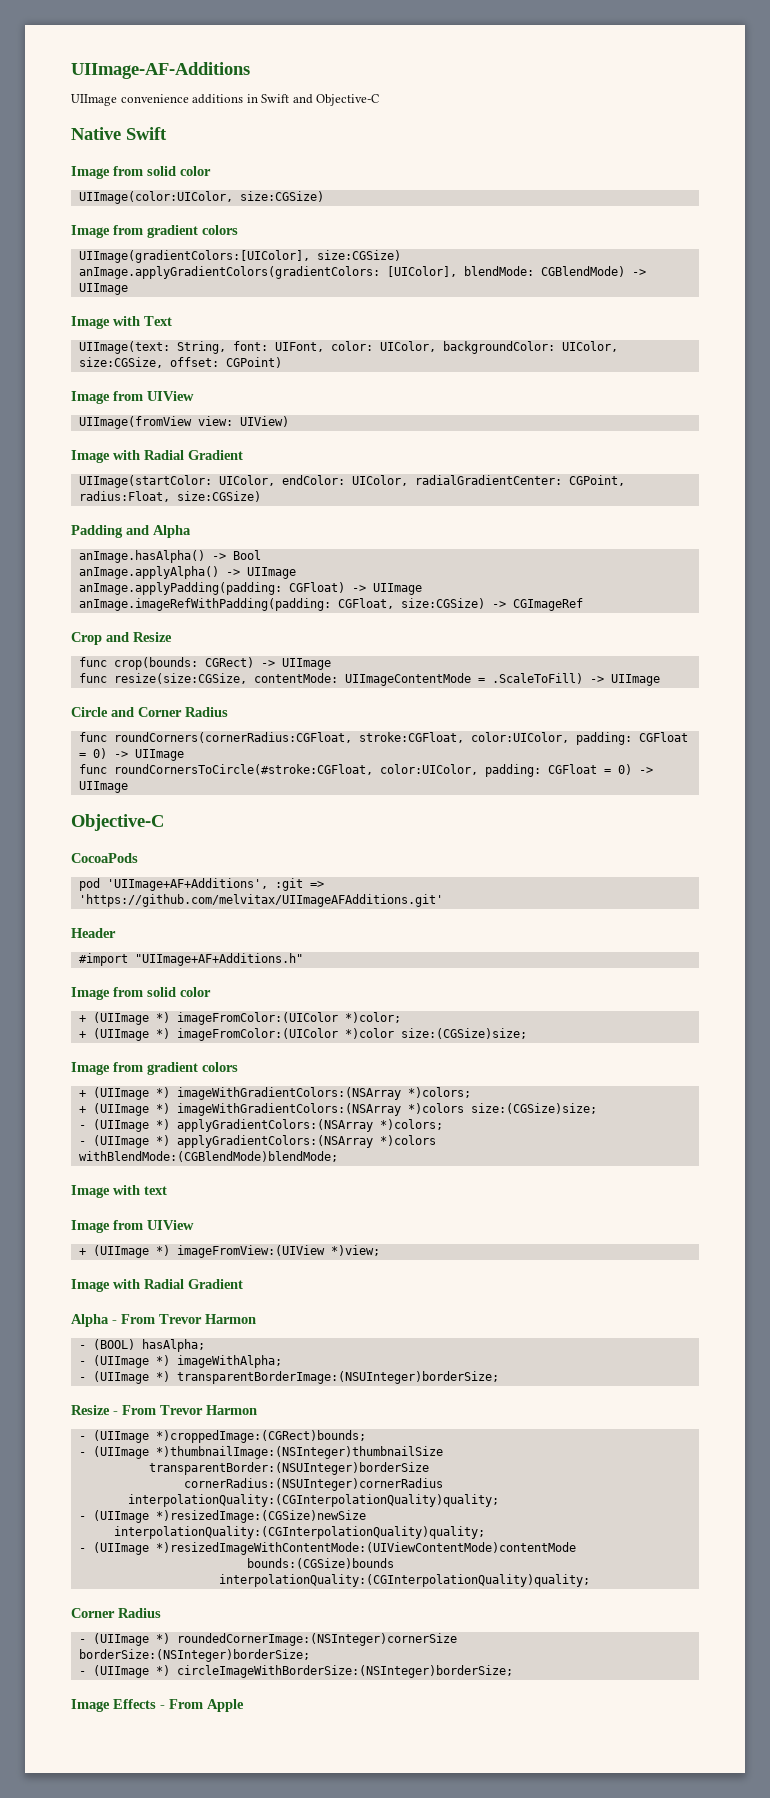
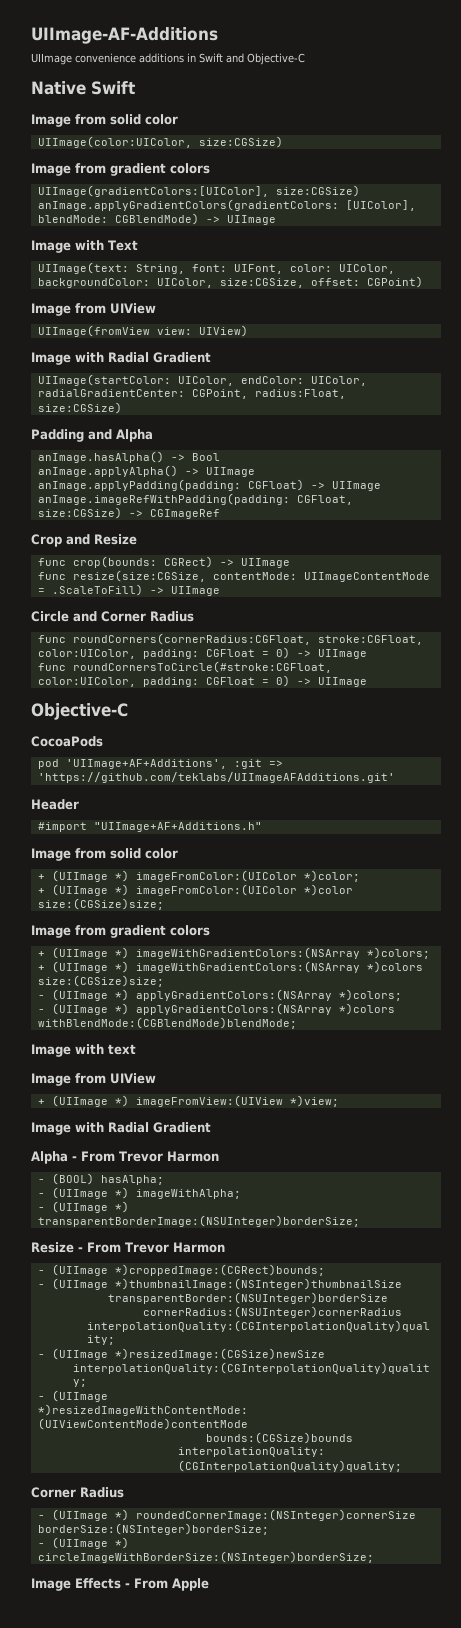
- pod 'UIImage+AF+Additions', :git => 'https://github.com/melvitax/UIImageAFAdditions.git'
+ pod 'UIImage+AF+Additions', :git => 'https://github.com/teklabs/UIImageAFAdditions.git'

